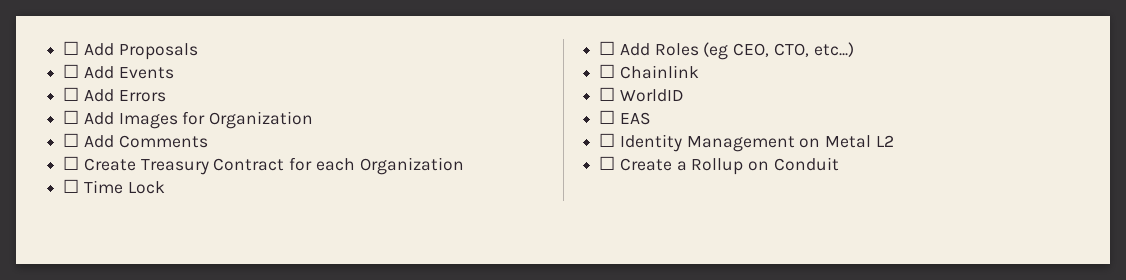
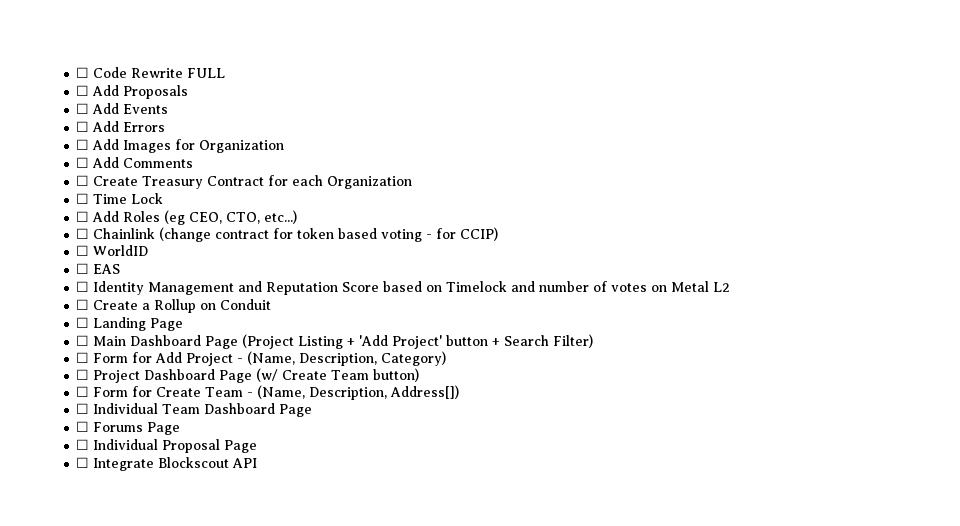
+ ☐ Code Rewrite FULL
- ☐ Chainlink
+ ☐ Chainlink (change contract for token based voting - for CCIP)
- ☐ Identity Management on Metal L2
+ ☐ Identity Management and Reputation Score based on Timelock and number of votes on Metal L2
+ ☐ Landing Page
+ ☐ Main Dashboard Page (Project Listing + 'Add Project' button + Search Filter)
+ ☐ Form for Add Project - (Name, Description, Category)
+ ☐ Project Dashboard Page (w/ Create Team button)
+ ☐ Form for Create Team - (Name, Description, Address[])
+ ☐ Individual Team Dashboard Page
+ ☐ Forums Page
+ ☐ Individual Proposal Page
+ ☐ Integrate Blockscout API

